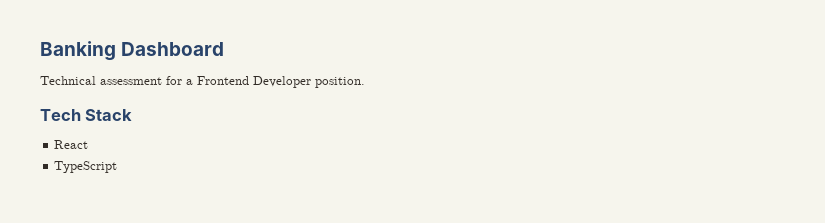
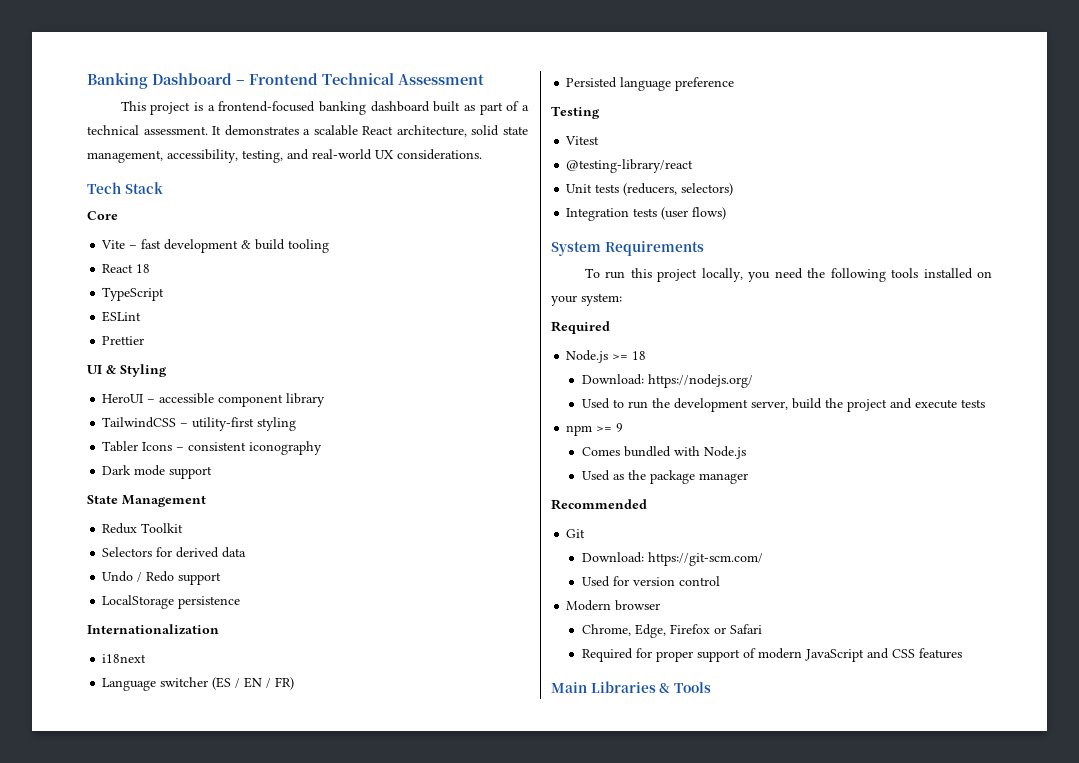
- Banking Dashboard
- Technical assessment for a Frontend Developer position.
+ Banking Dashboard – Frontend Technical Assessment
+ This project is a frontend-focused banking dashboard built as part of a technical assessment. It demonstrates a scalable React architecture, solid state management, accessibility, testing, and real-world UX considerations.
  Tech Stack
- React
+ Core
+ Vite – fast development & build tooling
+ React 18
+ ESLint
+ Prettier
+ UI & Styling
+ HeroUI – accessible component library
+ TailwindCSS – utility-first styling
+ Tabler Icons – consistent iconography
+ Dark mode support
+ State Management
+ Redux Toolkit
+ Selectors for derived data
+ Undo / Redo support
+ LocalStorage persistence
+ Internationalization
+ i18next
+ Language switcher (ES / EN / FR)
+ Persisted language preference
+ Testing
+ Vitest
+ @testing-library/react
+ Unit tests (reducers, selectors)
+ Integration tests (user flows)
+ System Requirements
+ To run this project locally, you need the following tools installed on your system:
+ Required
+ Node.js >= 18
+ Download: https://nodejs.org/
+ Used to run the development server, build the project and execute tests
+ npm >= 9
+ Comes bundled with Node.js
+ Used as the package manager
+ Recommended
+ Git
+ Download: https://git-scm.com/
+ Used for version control
+ Modern browser
+ Chrome, Edge, Firefox or Safari
+ Required for proper support of modern JavaScript and CSS features
+ Main Libraries & Tools

